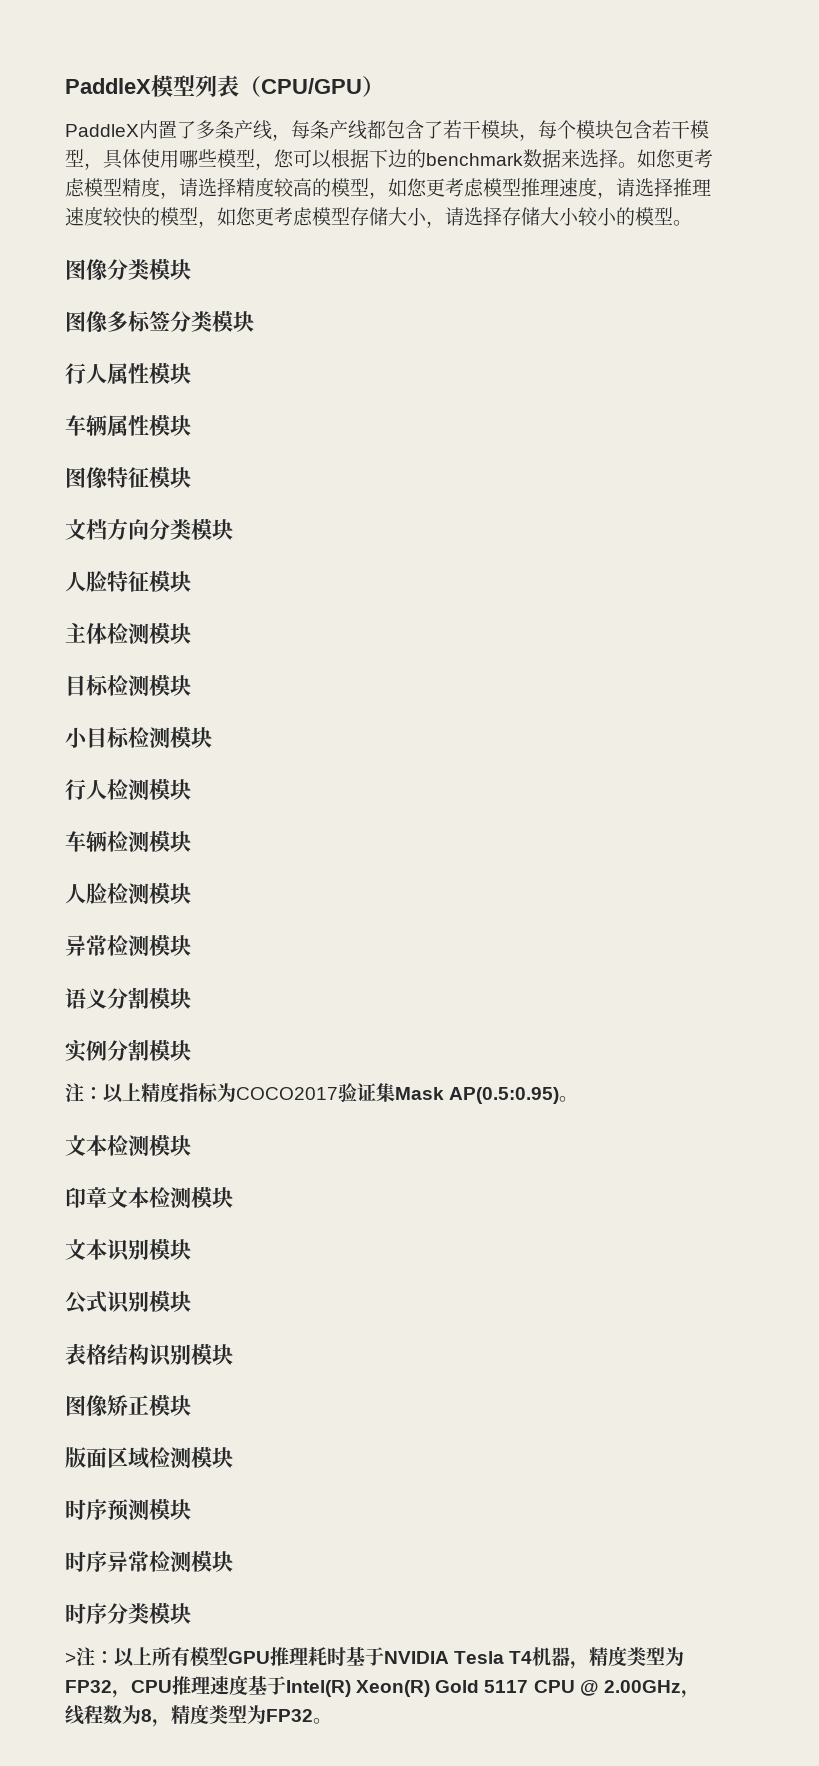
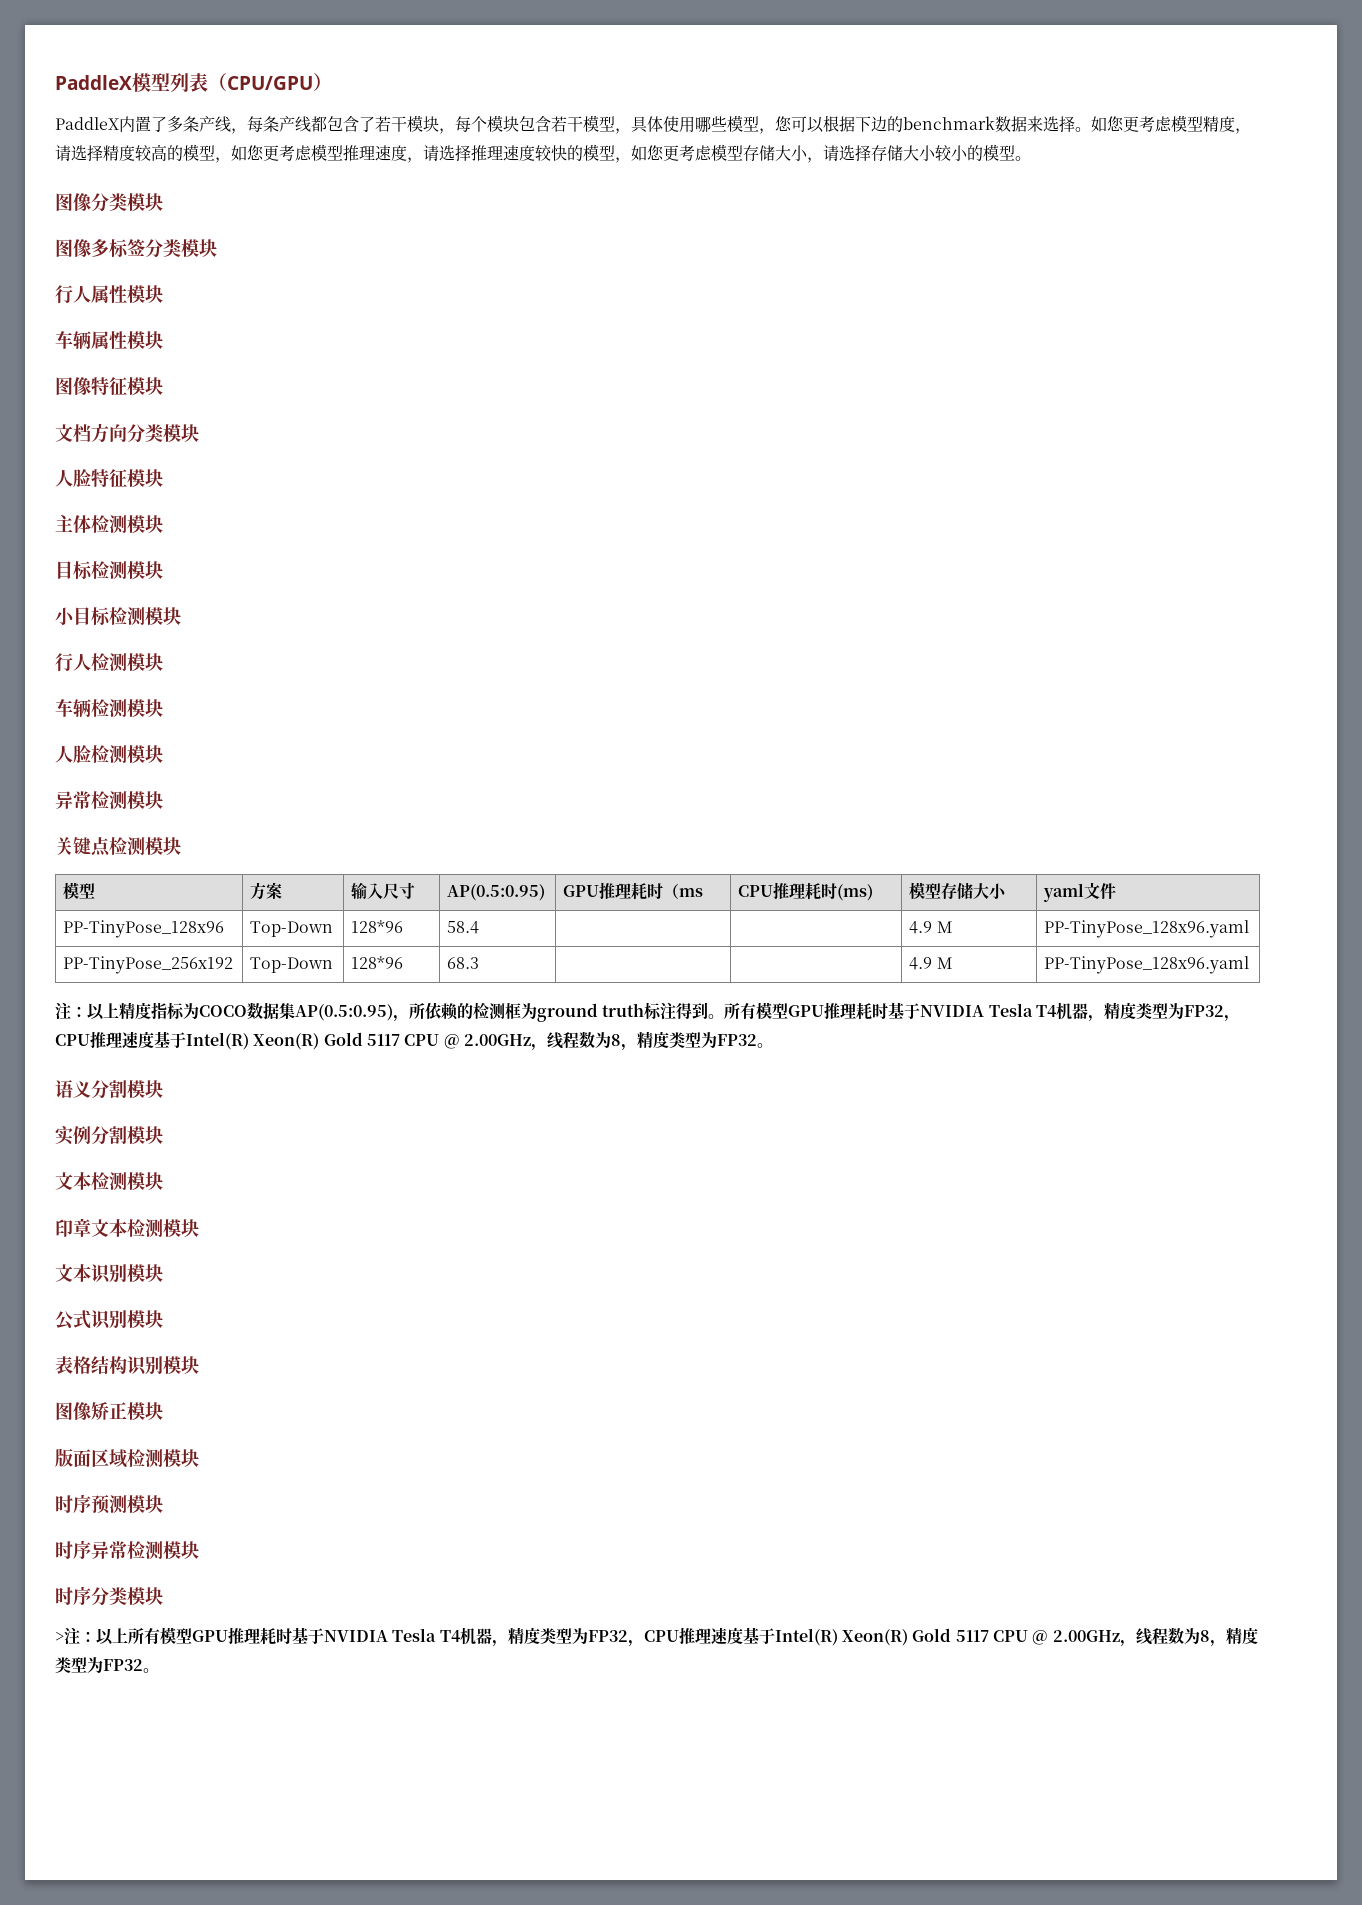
+ 关键点检测模块
+ 模型 | 方案 | 输入尺寸 | AP(0.5:0.95) | GPU推理耗时（ms | CPU推理耗时(ms) | 模型存储大小 | yaml文件
+ PP-TinyPose_128x96 | Top-Down | 128*96 | 58.4 | | | 4.9 M | PP-TinyPose_128x96.yaml
+ PP-TinyPose_256x192 | Top-Down | 128*96 | 68.3 | | | 4.9 M | PP-TinyPose_128x96.yaml
+ 注：以上精度指标为COCO数据集AP(0.5:0.95)，所依赖的检测框为ground truth标注得到。所有模型GPU推理耗时基于NVIDIA Tesla T4机器，精度类型为FP32，CPU推理速度基于Intel(R) Xeon(R) Gold 5117 CPU @ 2.00GHz，线程数为8，精度类型为FP32。
- 注：以上精度指标为COCO2017验证集Mask AP(0.5:0.95)。

